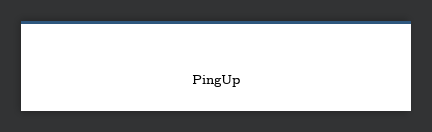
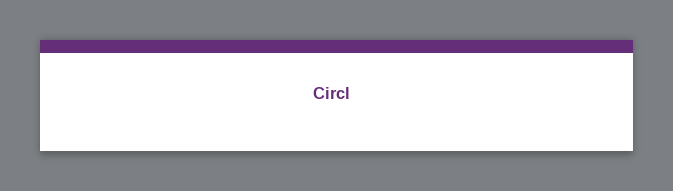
- PingUp
+ Circl

